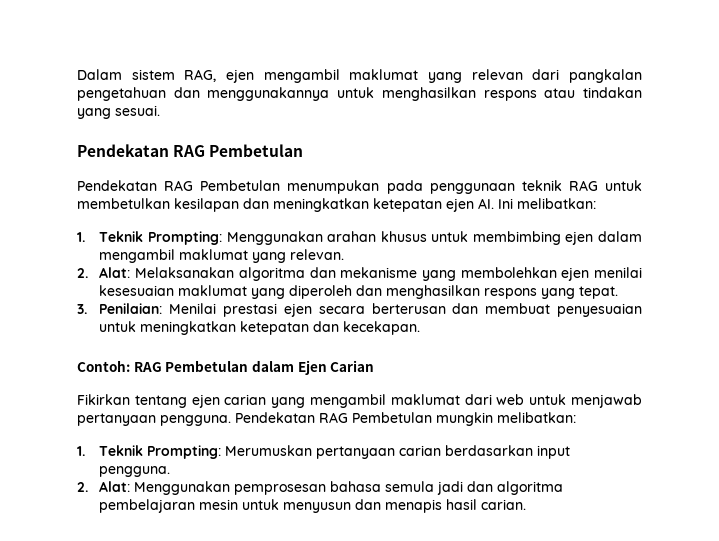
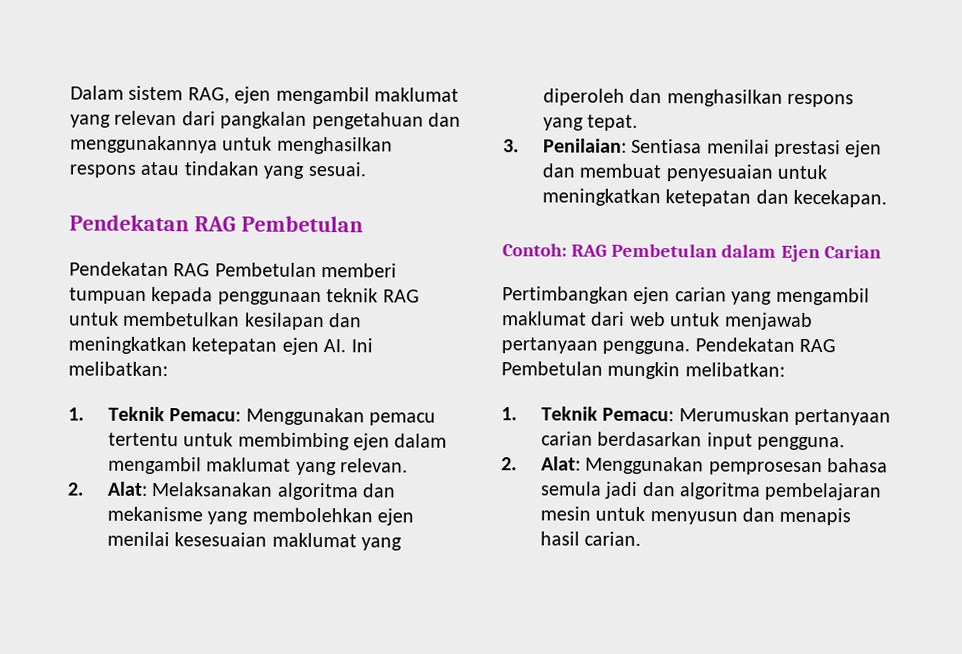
- Pendekatan RAG Pembetulan menumpukan pada penggunaan teknik RAG untuk membetulkan kesilapan dan meningkatkan ketepatan ejen AI. Ini melibatkan:
+ Pendekatan RAG Pembetulan memberi tumpuan kepada penggunaan teknik RAG untuk membetulkan kesilapan dan meningkatkan ketepatan ejen AI. Ini melibatkan:
- 1. Teknik Prompting: Menggunakan arahan khusus untuk membimbing ejen dalam mengambil maklumat yang relevan.
+ 1. Teknik Pemacu: Menggunakan pemacu tertentu untuk membimbing ejen dalam mengambil maklumat yang relevan.
- 3. Penilaian: Menilai prestasi ejen secara berterusan dan membuat penyesuaian untuk meningkatkan ketepatan dan kecekapan.
+ 3. Penilaian: Sentiasa menilai prestasi ejen dan membuat penyesuaian untuk meningkatkan ketepatan dan kecekapan.
- Fikirkan tentang ejen carian yang mengambil maklumat dari web untuk menjawab pertanyaan pengguna.
+ Pertimbangkan ejen carian yang mengambil maklumat dari web untuk menjawab pertanyaan pengguna.
- 1. Teknik Prompting: Merumuskan pertanyaan carian berdasarkan input pengguna.
+ 1. Teknik Pemacu: Merumuskan pertanyaan carian berdasarkan input pengguna.

